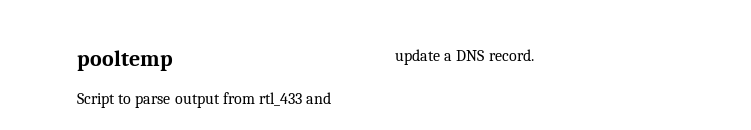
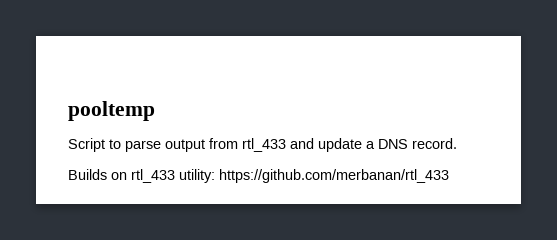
+ Builds on rtl_433 utility: https://github.com/merbanan/rtl_433

